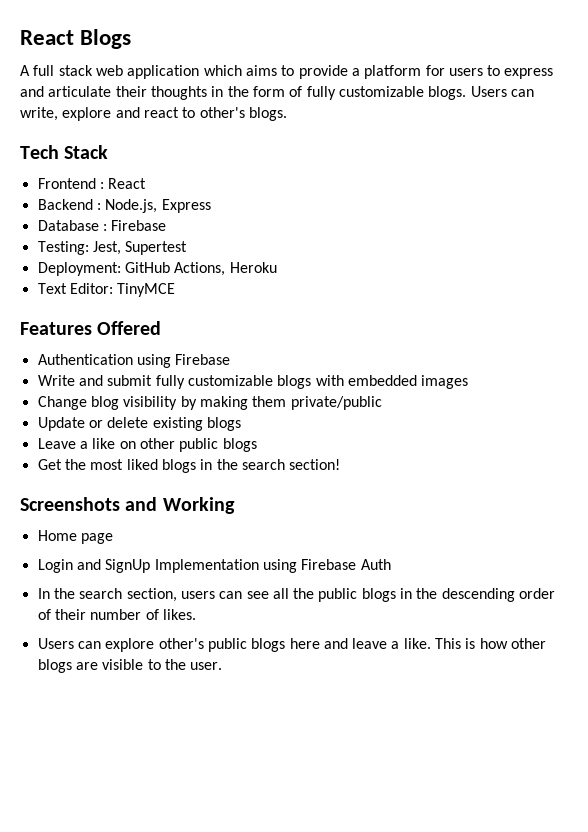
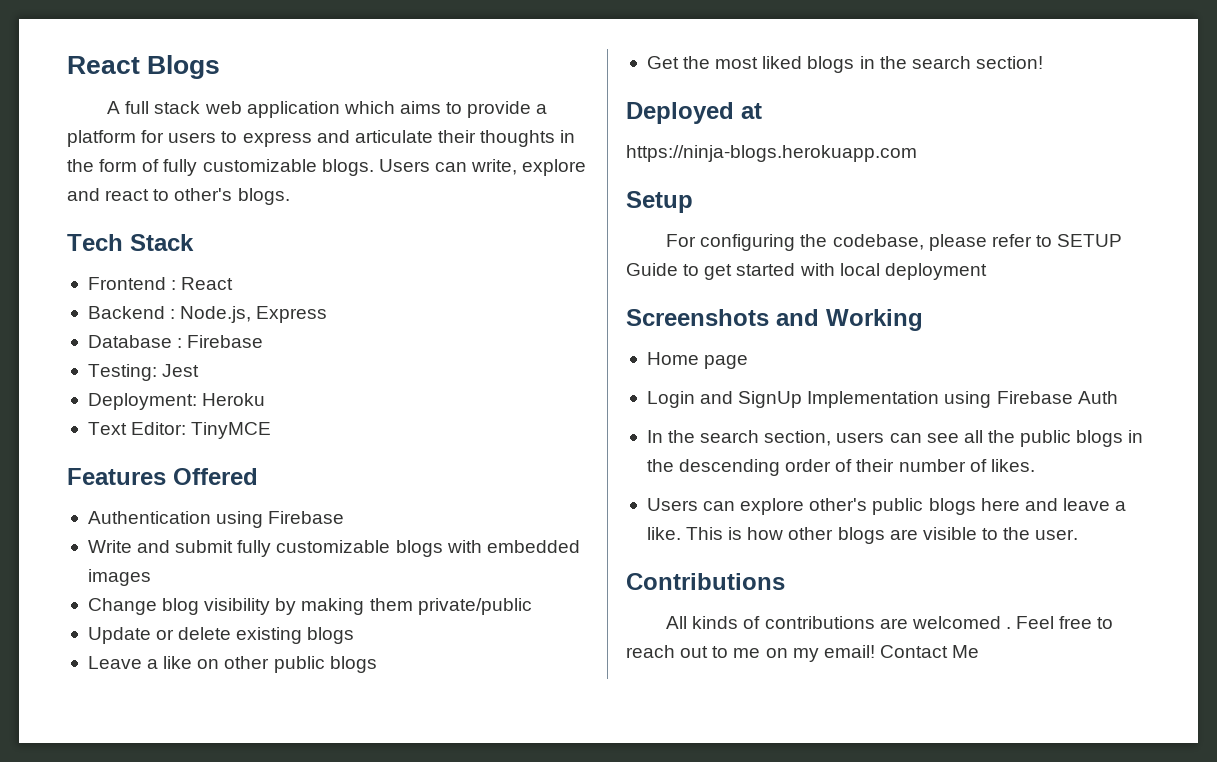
- Testing: Jest, Supertest
+ Testing: Jest
- Deployment: GitHub Actions, Heroku
+ Deployment: Heroku
+ Deployed at
+ https://ninja-blogs.herokuapp.com
+ Setup
+ For configuring the codebase, please refer to SETUP Guide to get started with local deployment
+ Contributions
+ All kinds of contributions are welcomed . Feel free to reach out to me on my email! Contact Me

